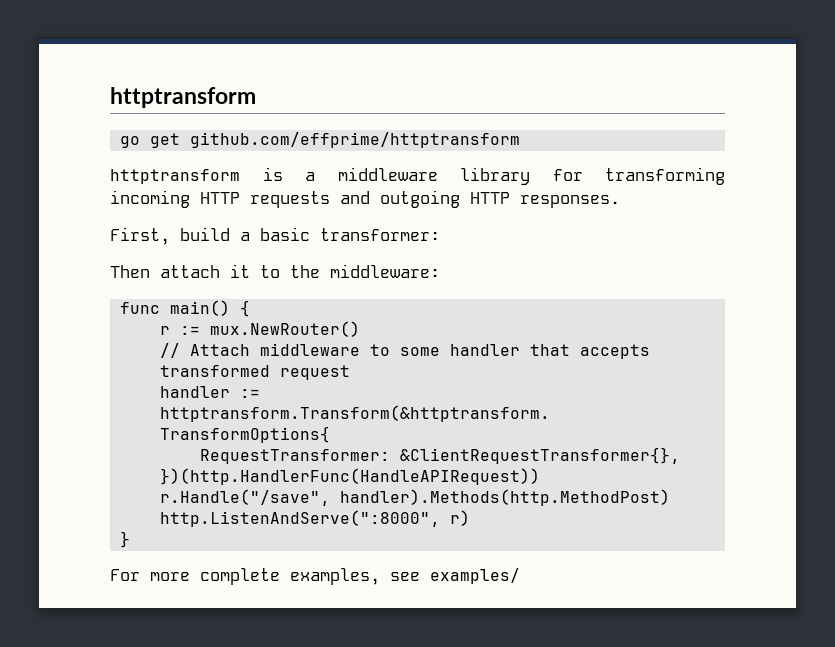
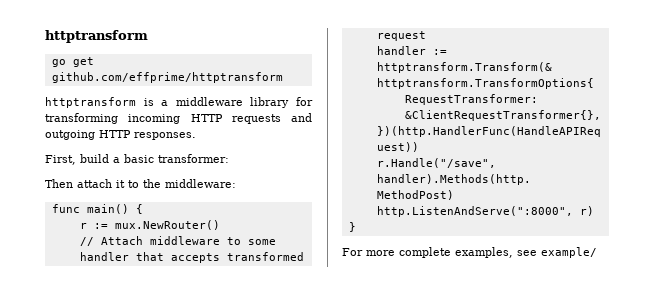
- For more complete examples, see examples/
+ For more complete examples, see example/

